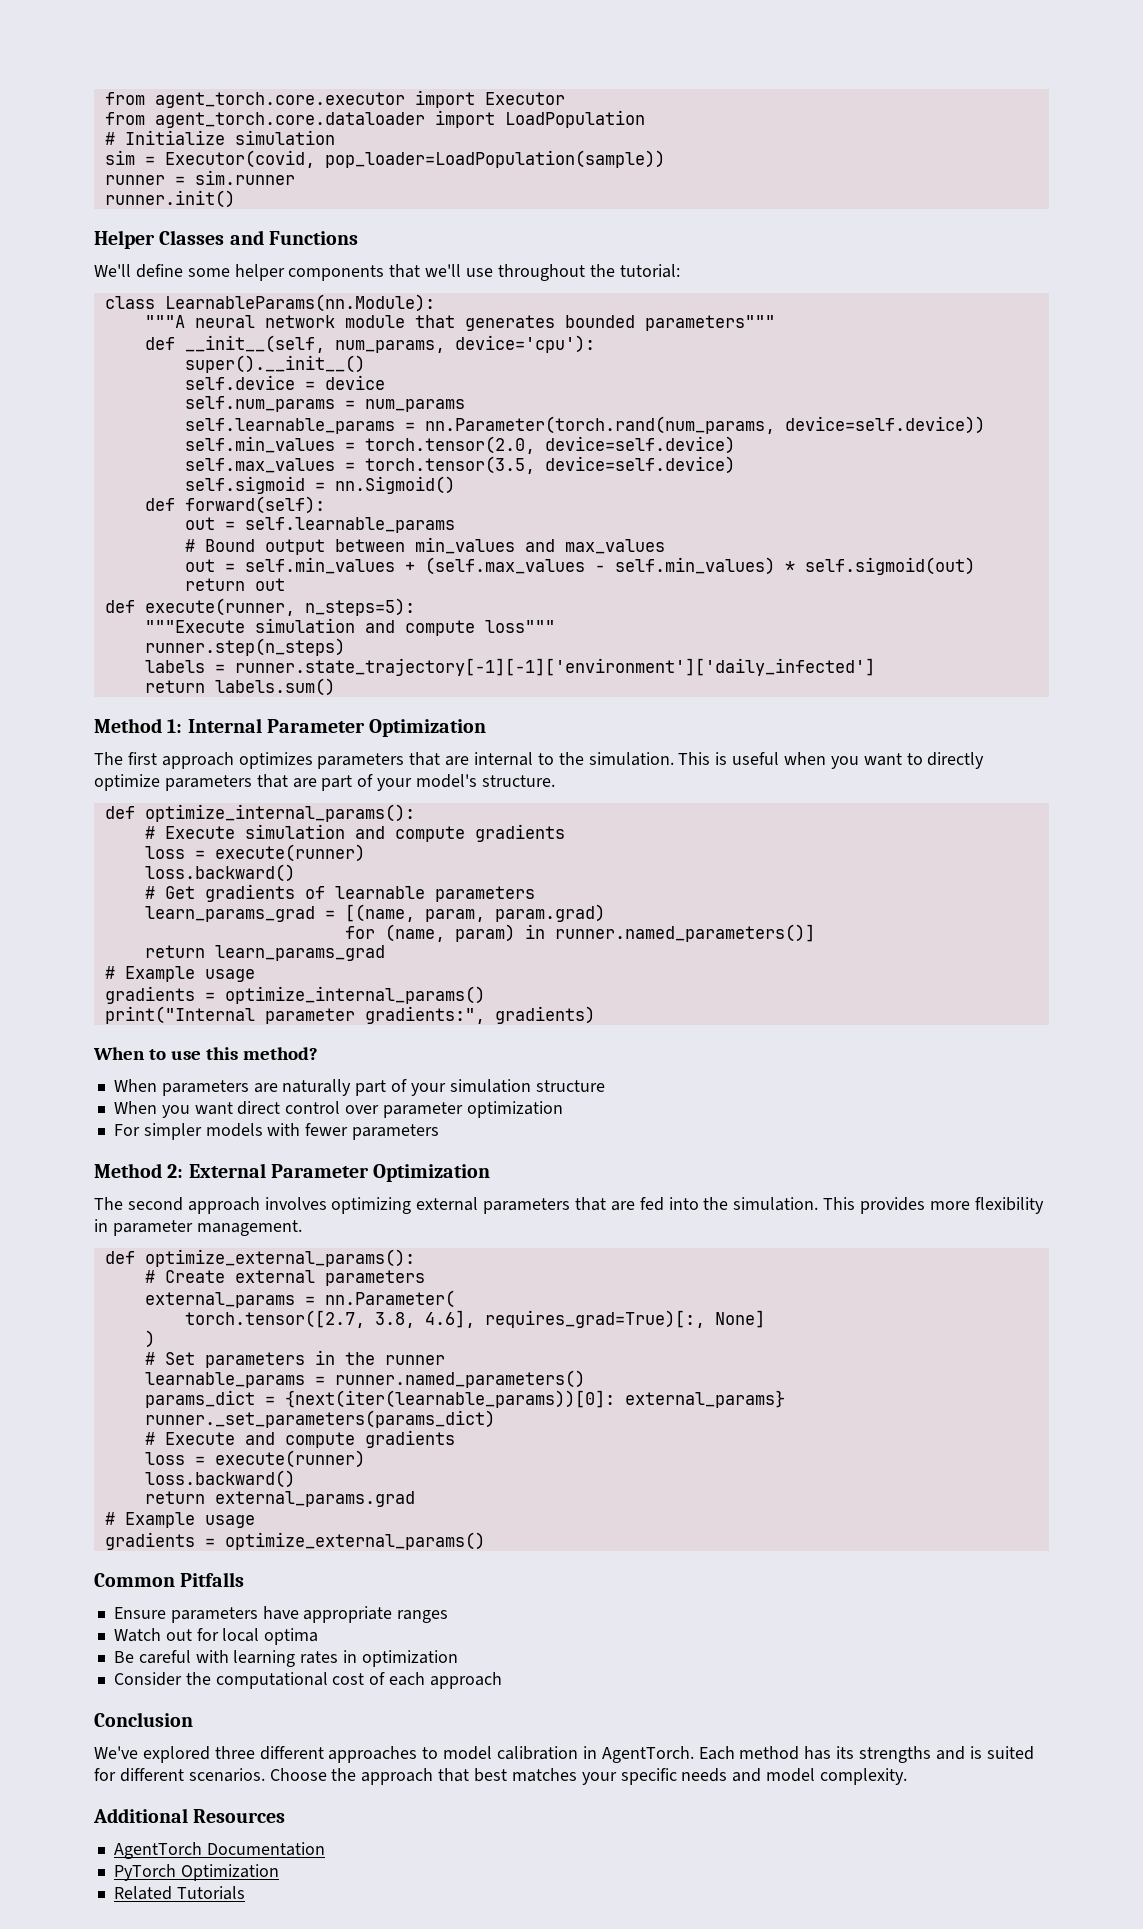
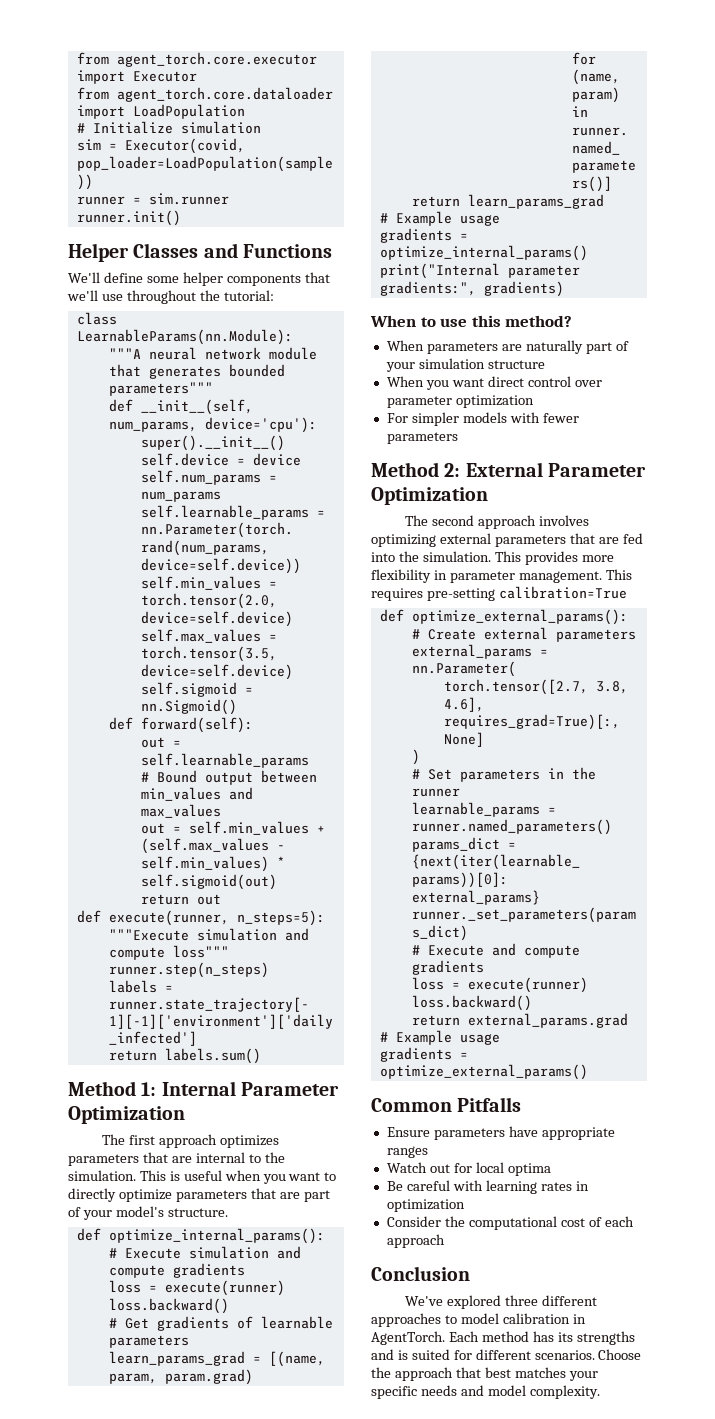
+ This requires pre-setting calibration=True
- Additional Resources
- AgentTorch Documentation
- PyTorch Optimization
- Related Tutorials

